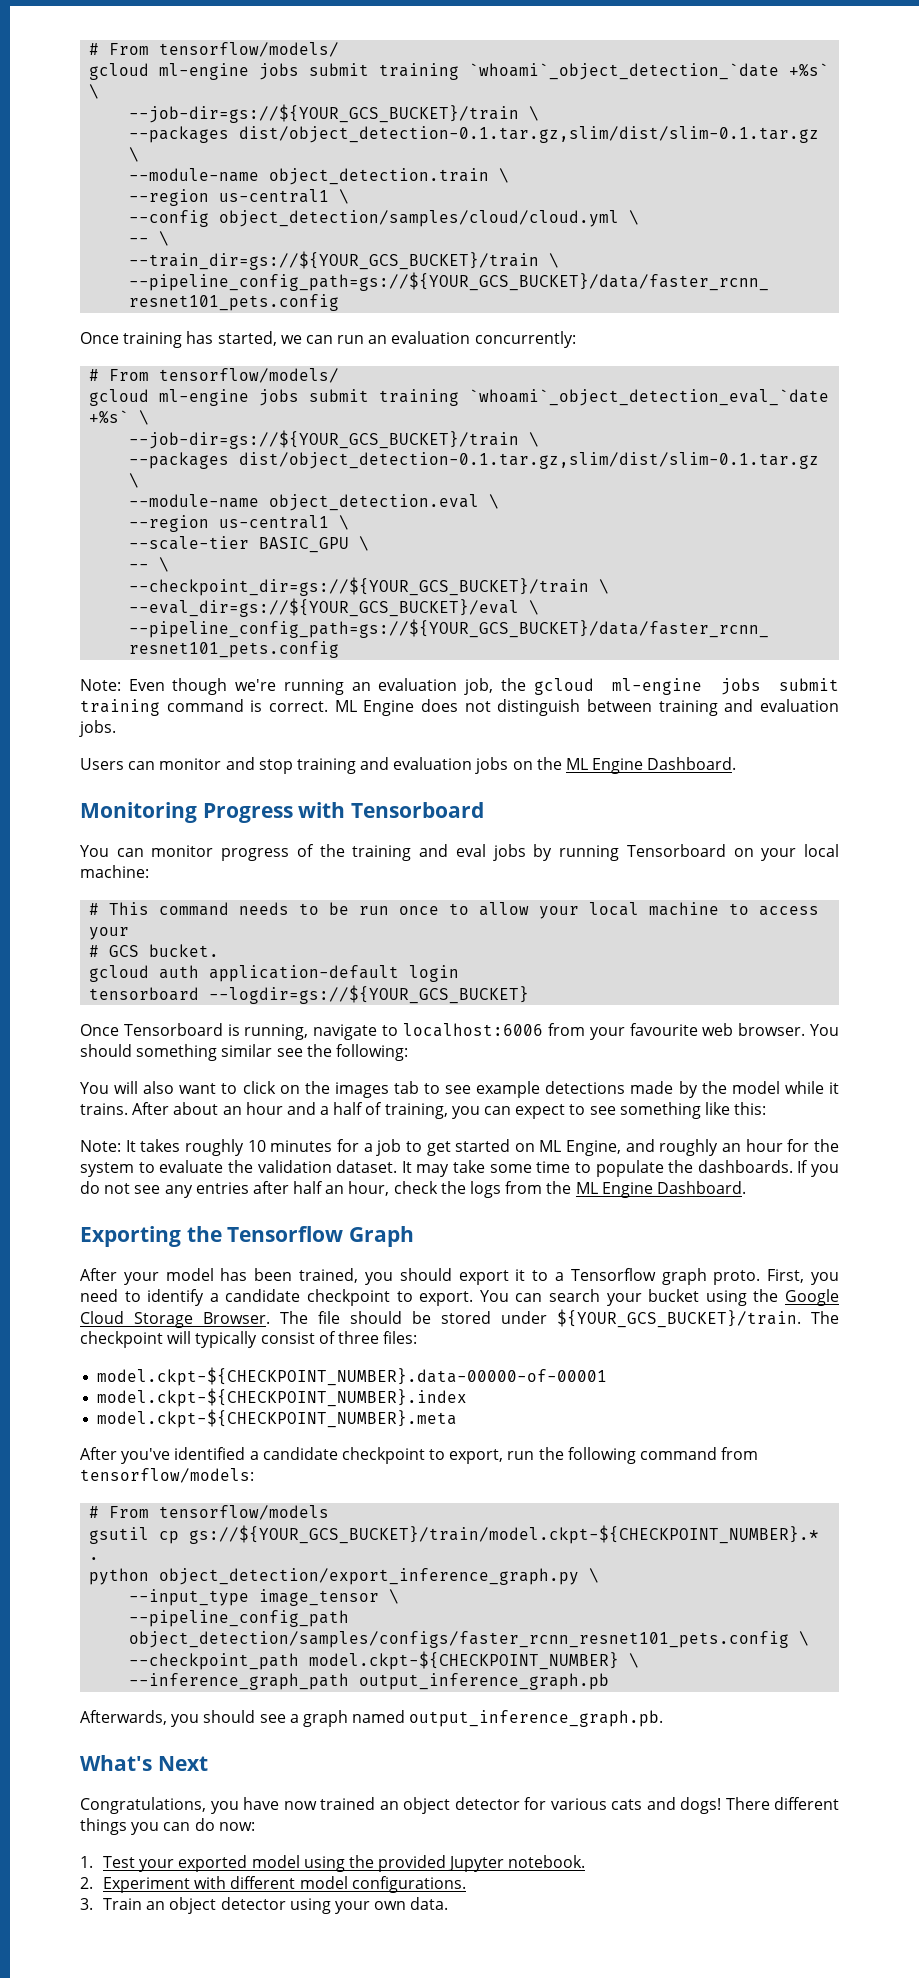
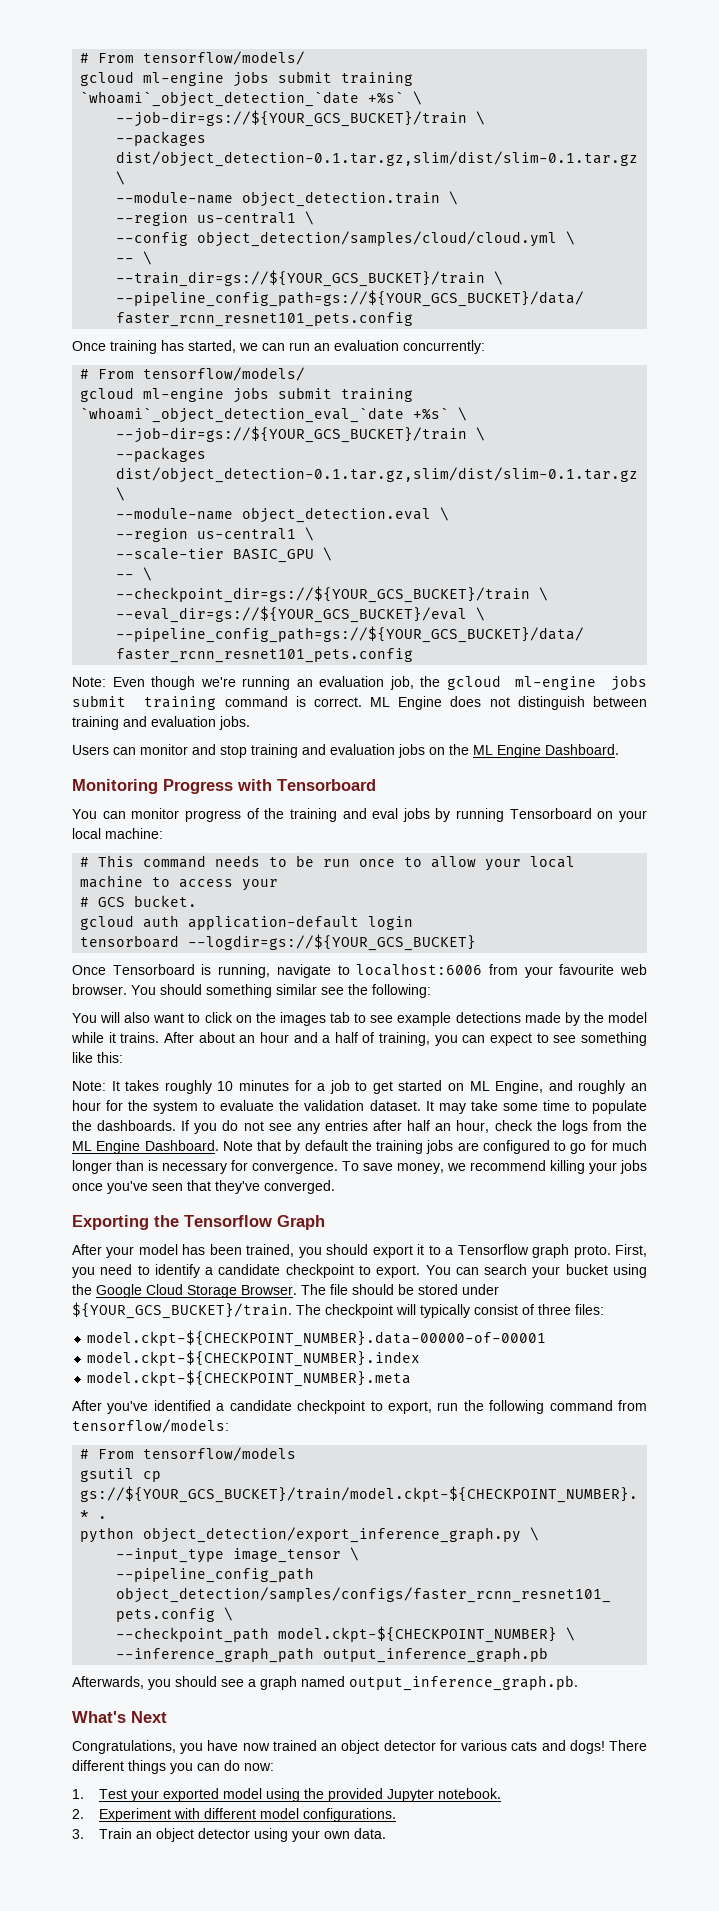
+ Note that by default the training jobs are configured to go for much longer than is necessary for convergence. To save money, we recommend killing your jobs once you've seen that they've converged.

